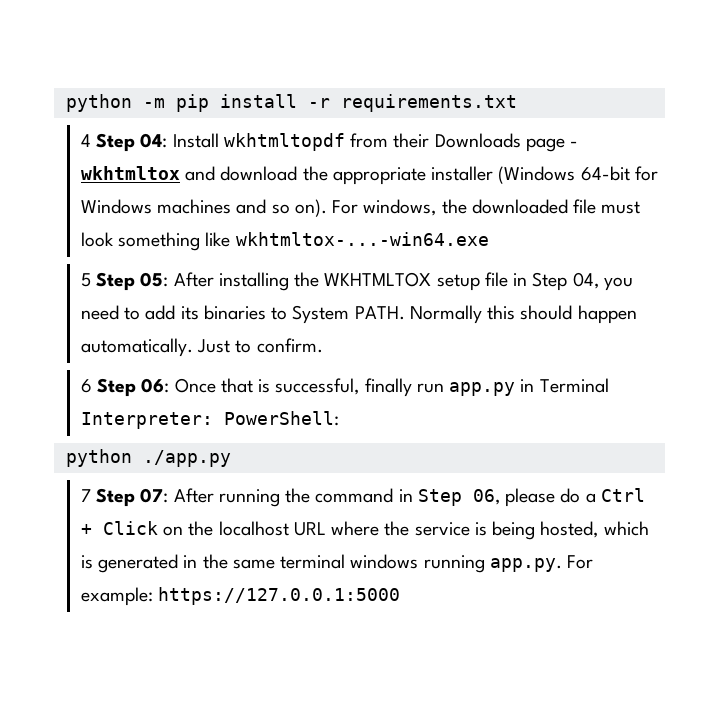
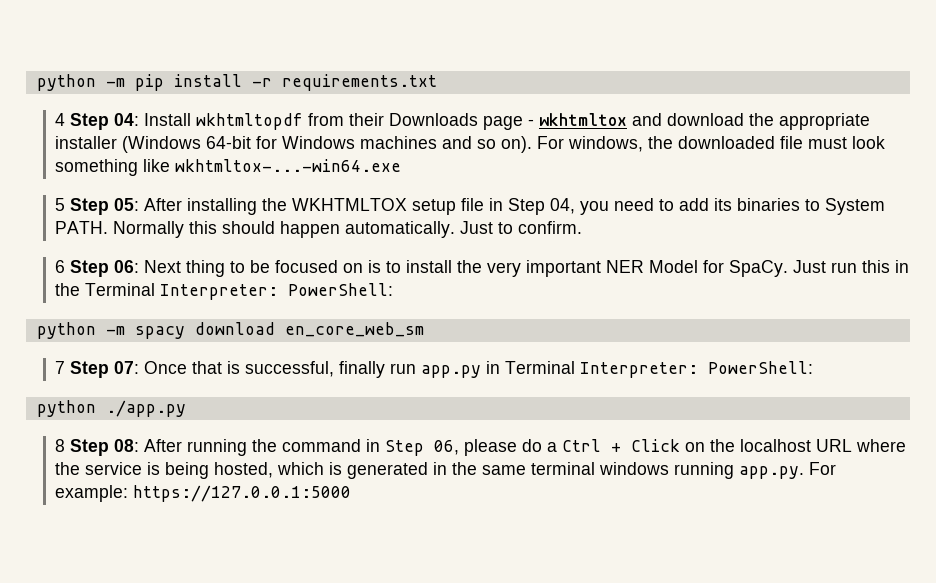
- 6 Step 06: Once that is successful, finally run app.py in Terminal Interpreter: PowerShell:
+ 6 Step 06: Next thing to be focused on is to install the very important NER Model for SpaCy. Just run this in the Terminal Interpreter: PowerShell:
+ python -m spacy download en_core_web_sm
+ 7 Step 07: Once that is successful, finally run app.py in Terminal Interpreter: PowerShell:
- 7 Step 07: After running the command in Step 06, please do a Ctrl + Click on the localhost URL where the service is being hosted, which is generated in the same terminal windows running app.py. For example: https://127.0.0.1:5000
+ 8 Step 08: After running the command in Step 06, please do a Ctrl + Click on the localhost URL where the service is being hosted, which is generated in the same terminal windows running app.py. For example: https://127.0.0.1:5000

